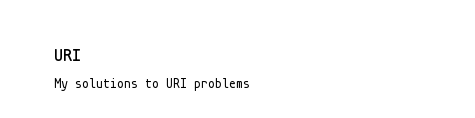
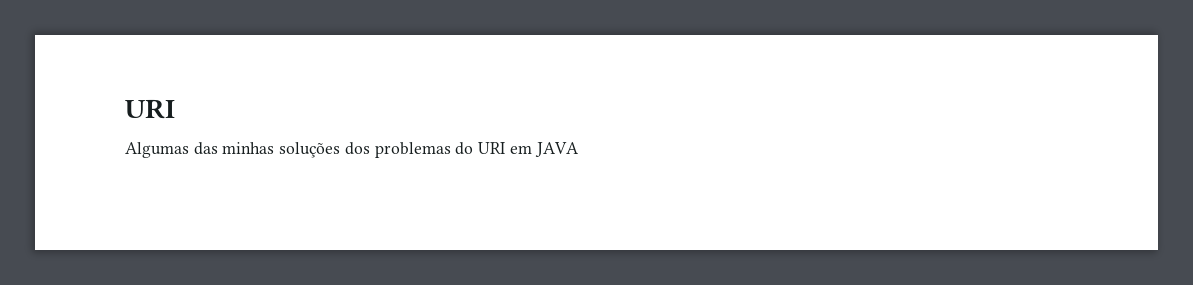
- My solutions to URI problems
+ Algumas das minhas soluções dos problemas do URI em JAVA

